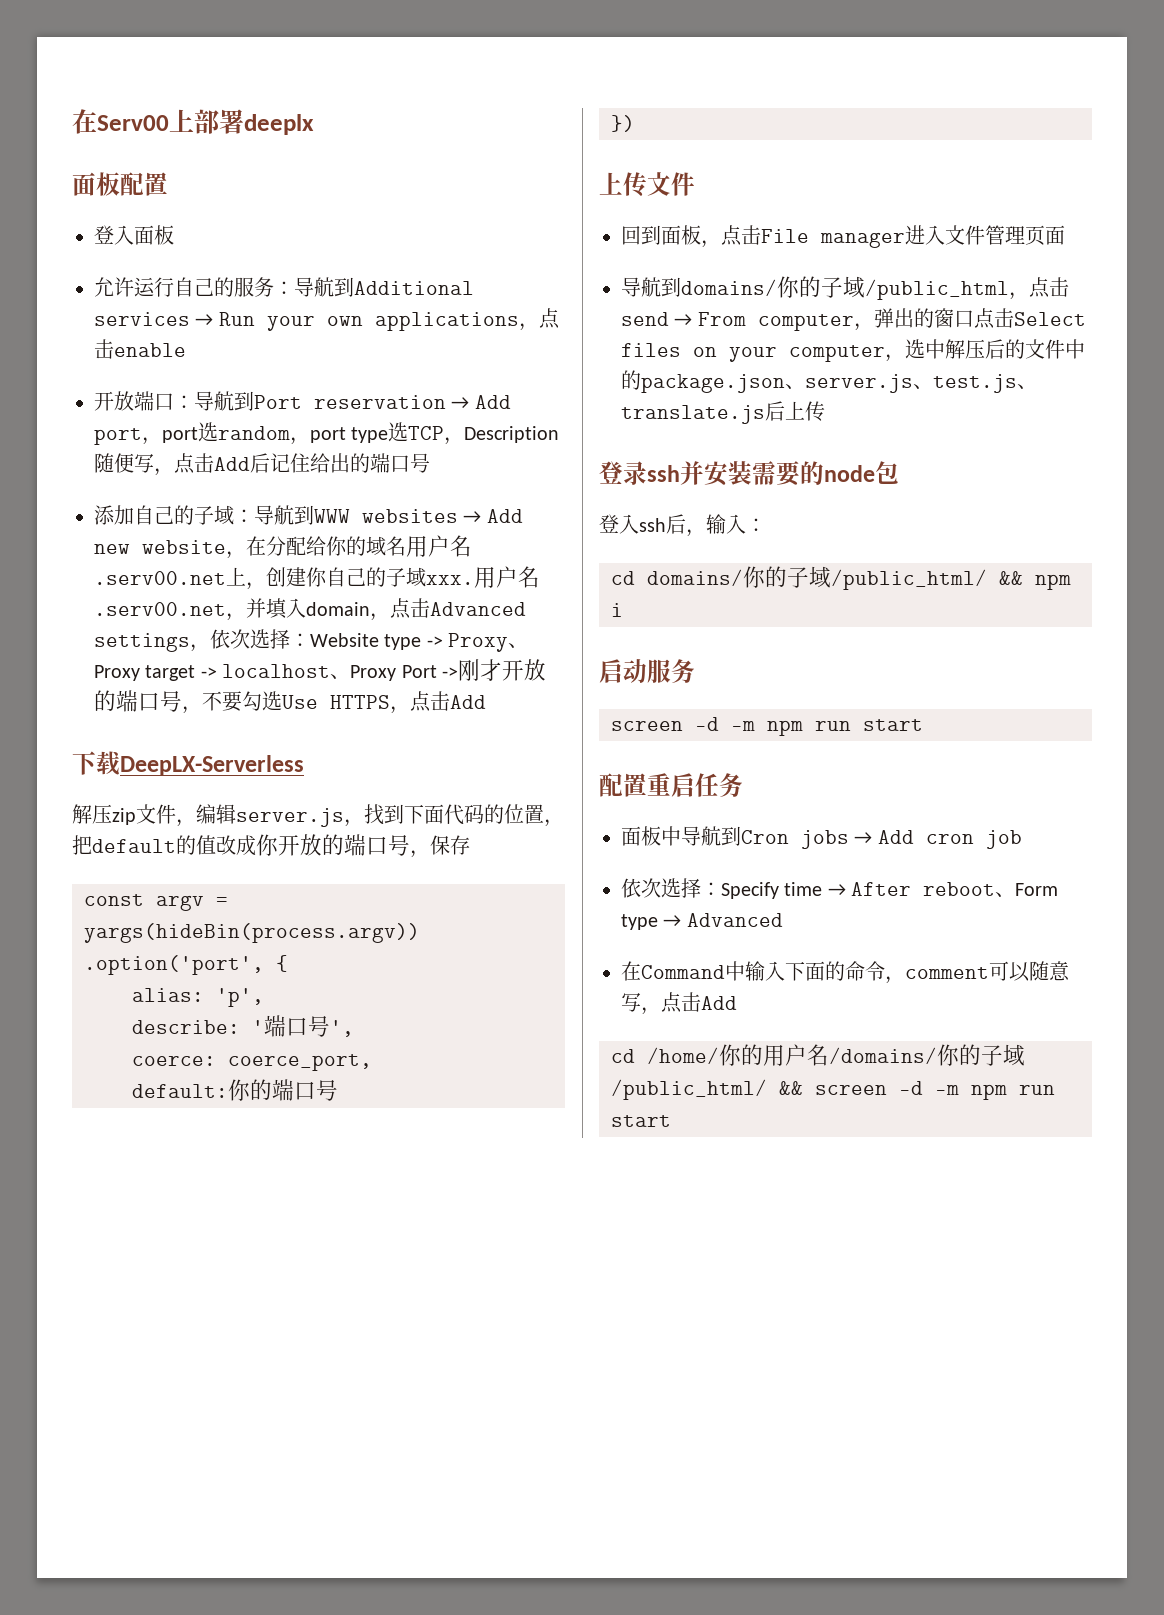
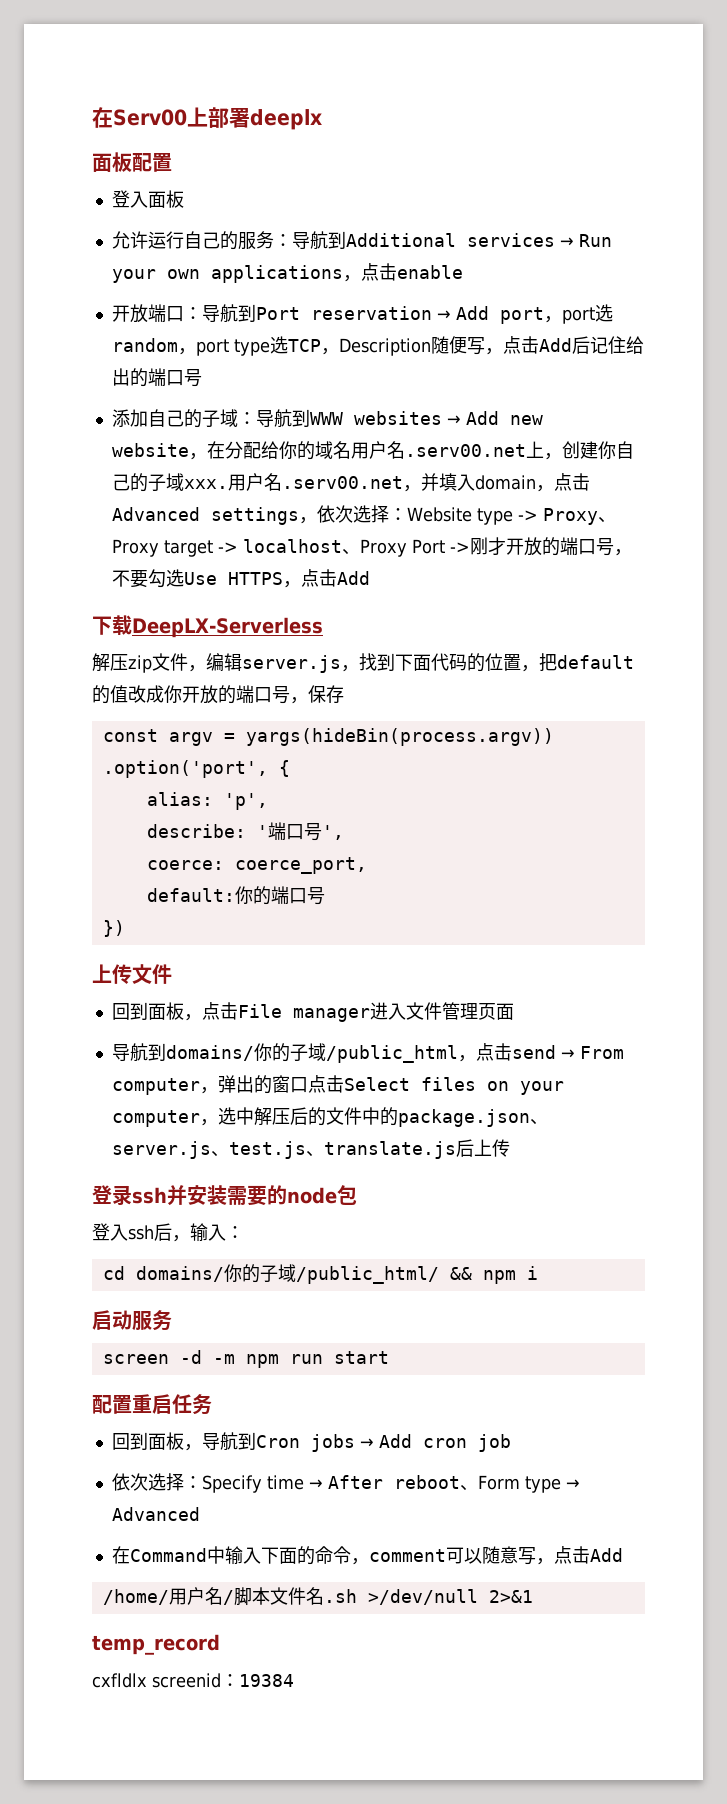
- 面板中导航到Cron jobs → Add cron job
+ 回到面板，导航到Cron jobs → Add cron job
- cd /home/你的用户名/domains/你的子域/public_html/ && screen -d -m npm run start
+ /home/用户名/脚本文件名.sh >/dev/null 2>&1
+ temp_record
+ cxfldlx screenid：19384

